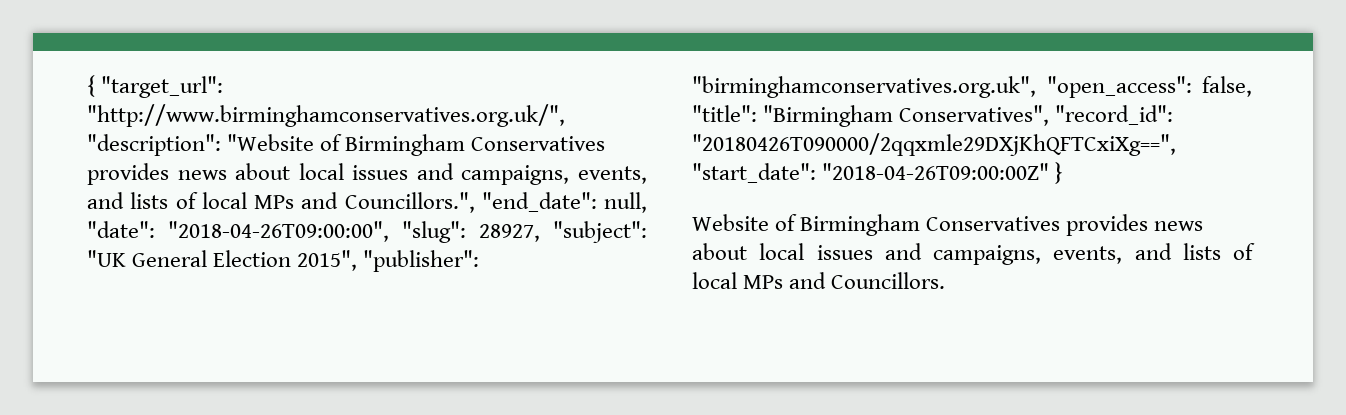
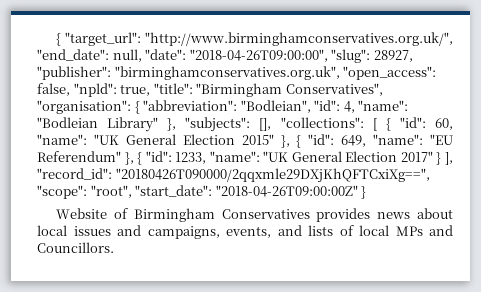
- { "target_url": "http://www.birminghamconservatives.org.uk/", "description": "Website of Birmingham Conservatives provides news about local issues and campaigns, events, and lists of local MPs and Councillors.", "end_date": null, "date": "2018-04-26T09:00:00", "slug": 28927, "subject": "UK General Election 2015", "publisher": "birminghamconservatives.org.uk", "open_access": false, "title": "Birmingham Conservatives", "record_id": "20180426T090000/2qqxmle29DXjKhQFTCxiXg==", "start_date": "2018-04-26T09:00:00Z" }
+ { "target_url": "http://www.birminghamconservatives.org.uk/", "end_date": null, "date": "2018-04-26T09:00:00", "slug": 28927, "publisher": "birminghamconservatives.org.uk", "open_access": false, "npld": true, "title": "Birmingham Conservatives", "organisation": { "abbreviation": "Bodleian", "id": 4, "name": "Bodleian Library" }, "subjects": [], "collections": [ { "id": 60, "name": "UK General Election 2015" }, { "id": 649, "name": "EU Referendum" }, { "id": 1233, "name": "UK General Election 2017" } ], "record_id": "20180426T090000/2qqxmle29DXjKhQFTCxiXg==", "scope": "root", "start_date": "2018-04-26T09:00:00Z" }

